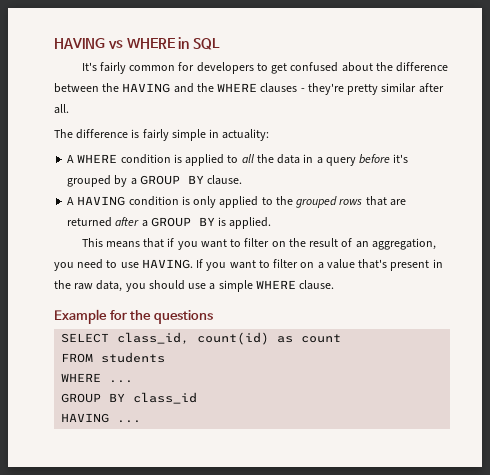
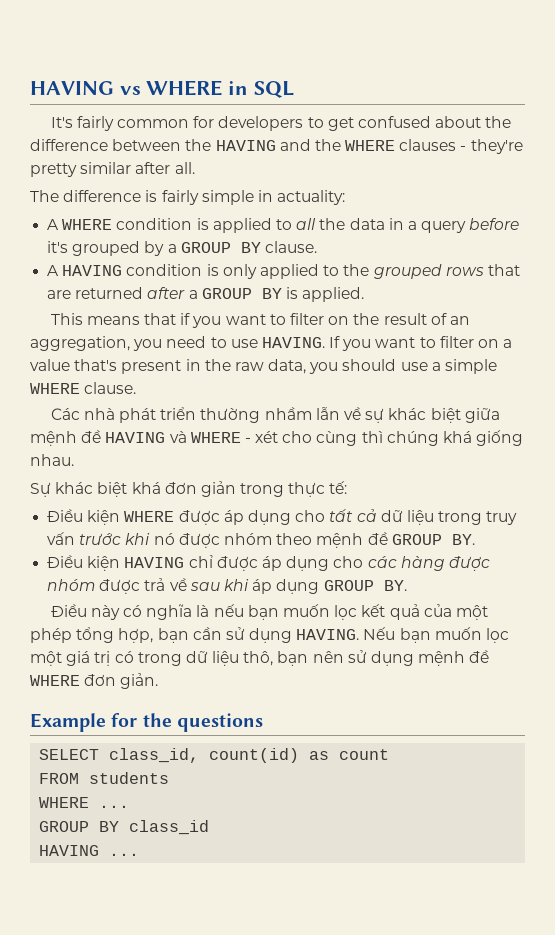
+ Các nhà phát triển thường nhầm lẫn về sự khác biệt giữa mệnh đề HAVING và WHERE - xét cho cùng thì chúng khá giống nhau.
+ Sự khác biệt khá đơn giản trong thực tế:
+ Điều kiện WHERE được áp dụng cho tất cả dữ liệu trong truy vấn trước khi nó được nhóm theo mệnh đề GROUP BY.
+ Điều kiện HAVING chỉ được áp dụng cho các hàng được nhóm được trả về sau khi áp dụng GROUP BY.
+ Điều này có nghĩa là nếu bạn muốn lọc kết quả của một phép tổng hợp, bạn cần sử dụng HAVING. Nếu bạn muốn lọc một giá trị có trong dữ liệu thô, bạn nên sử dụng mệnh đề WHERE đơn giản.

